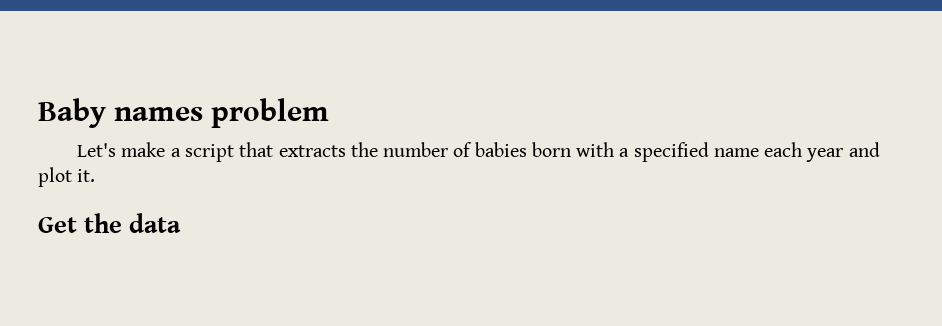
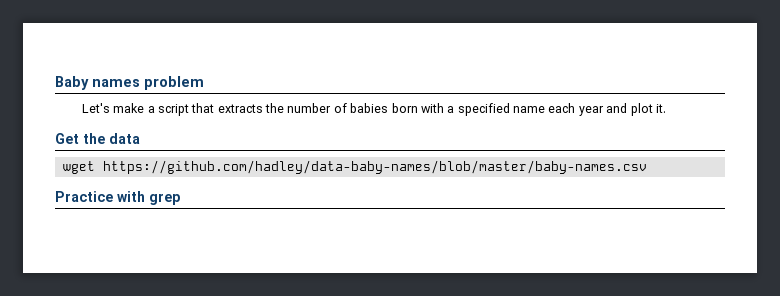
+ wget https://github.com/hadley/data-baby-names/blob/master/baby-names.csv
+ Practice with grep

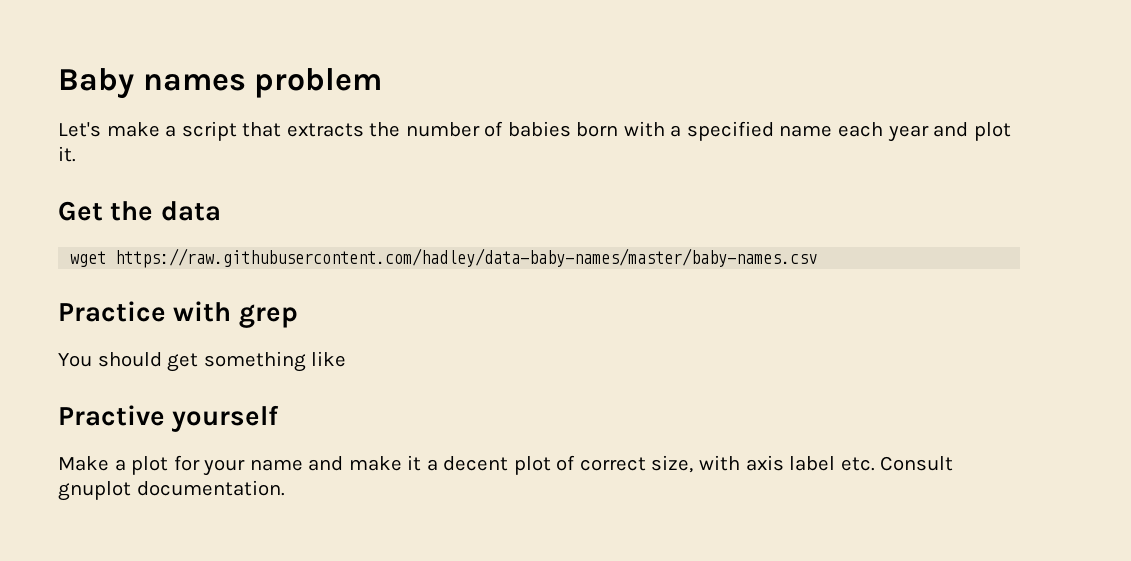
- wget https://github.com/hadley/data-baby-names/blob/master/baby-names.csv
+ wget https://raw.githubusercontent.com/hadley/data-baby-names/master/baby-names.csv
+ You should get something like
+ Practive yourself
+ Make a plot for your name and make it a decent plot of correct size, with axis label etc. Consult gnuplot documentation.

